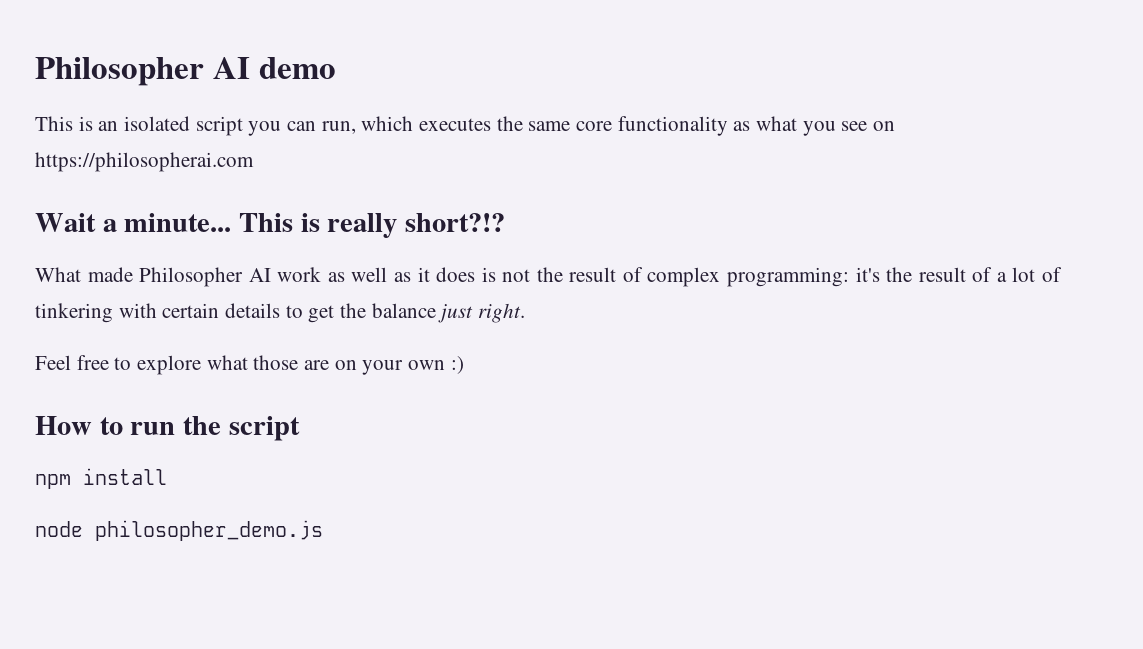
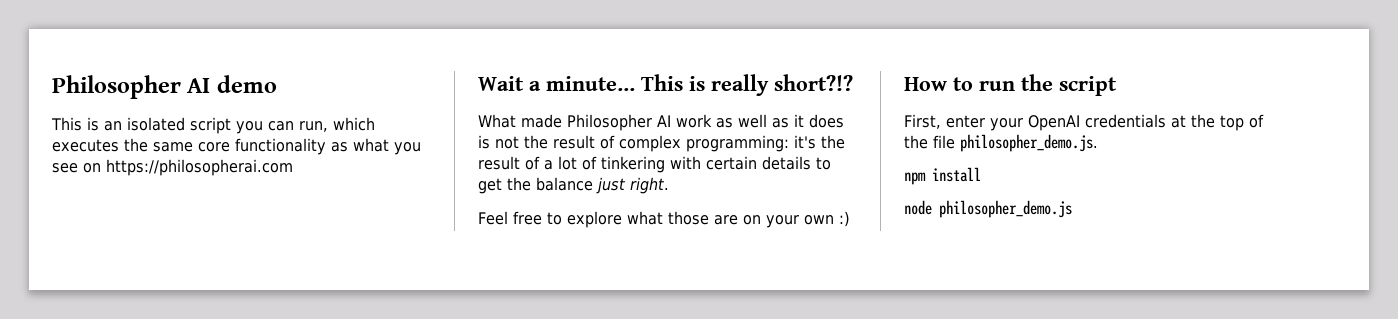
+ First, enter your OpenAI credentials at the top of the file philosopher_demo.js.

